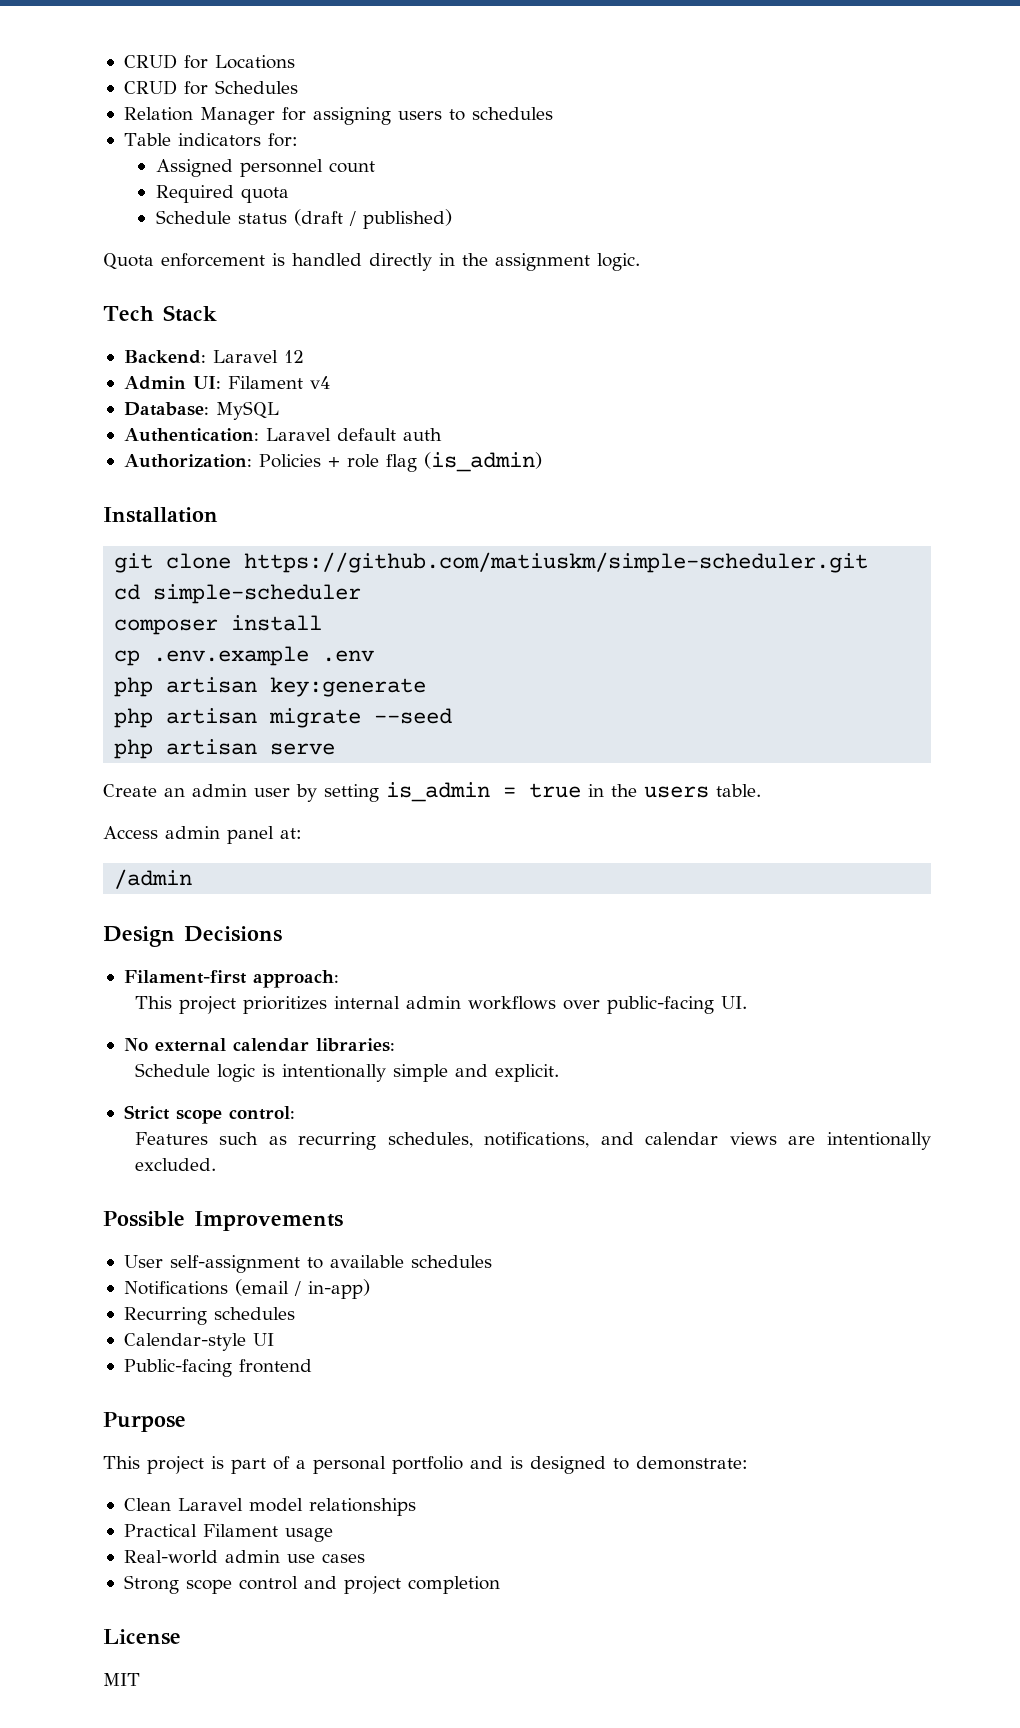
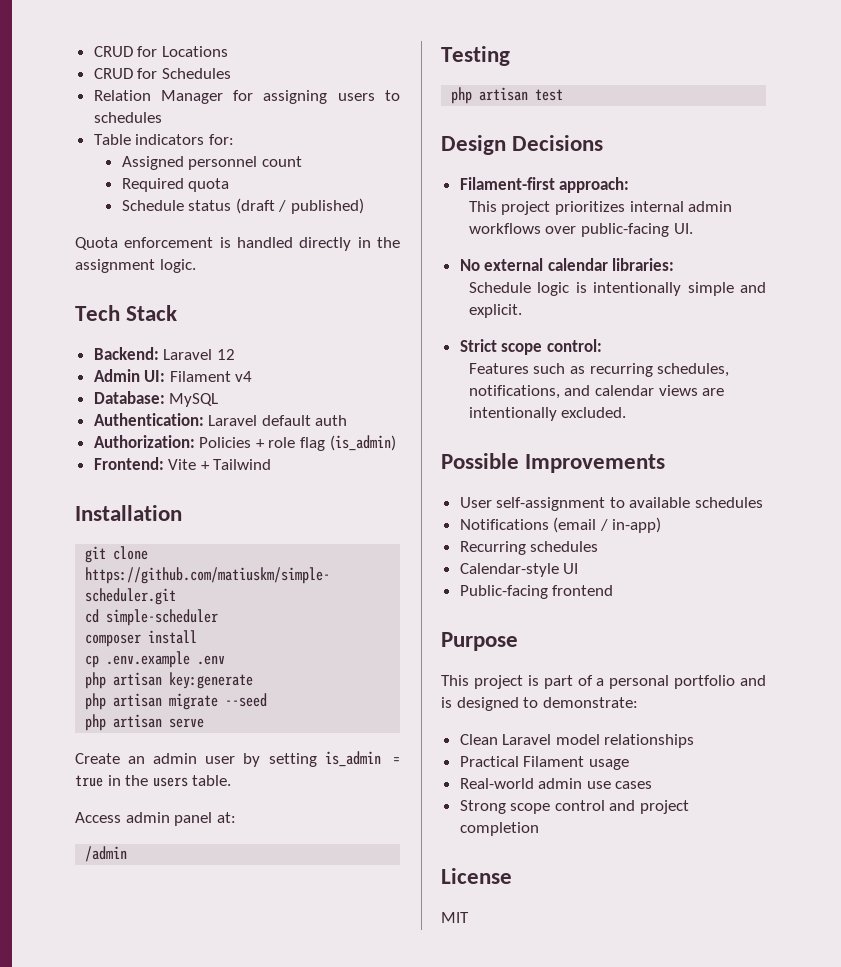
+ Frontend: Vite + Tailwind
+ Testing
+ php artisan test

